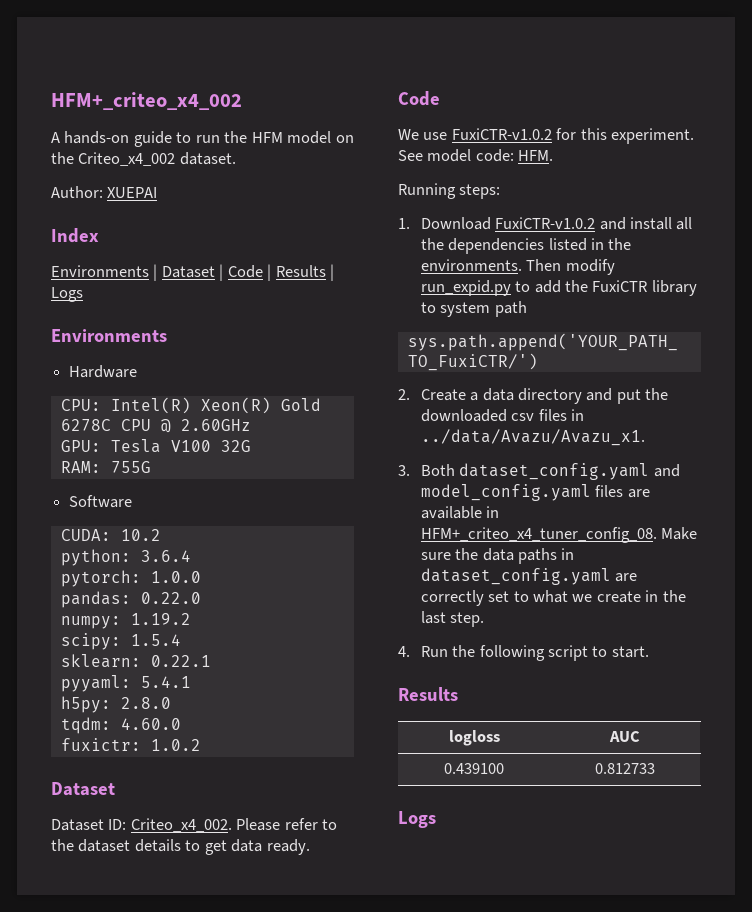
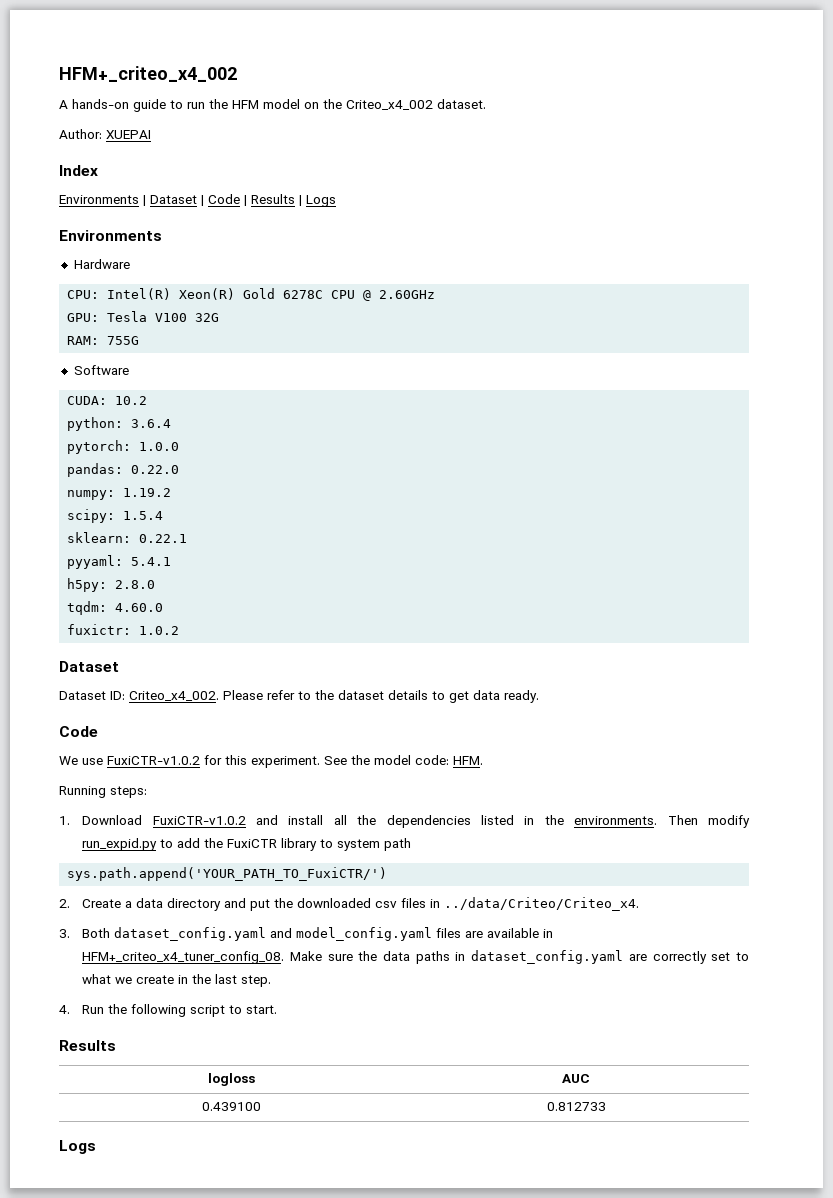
- See model code: HFM.
+ See the model code: HFM.
- 2. Create a data directory and put the downloaded csv files in ../data/Avazu/Avazu_x1.
+ 2. Create a data directory and put the downloaded csv files in ../data/Criteo/Criteo_x4.

